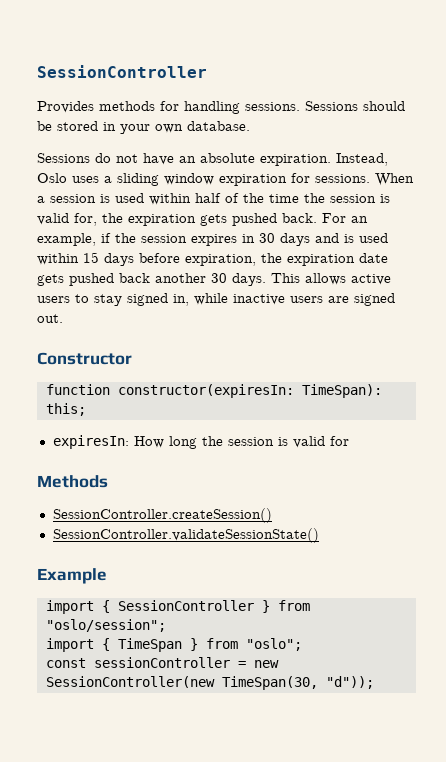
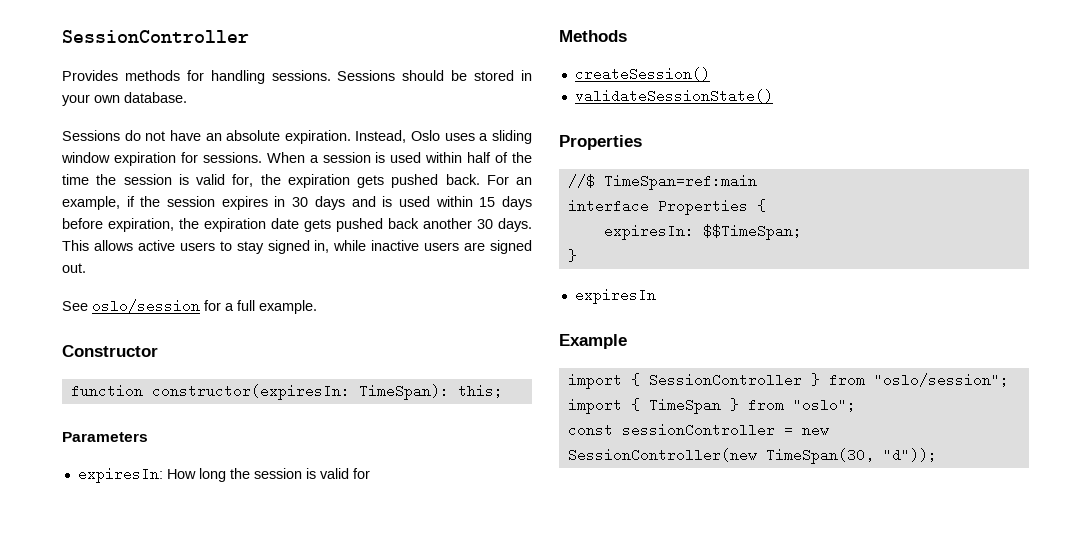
+ See oslo/session for a full example.
+ Parameters
- SessionController.createSession()
- SessionController.validateSessionState()
+ createSession()
+ validateSessionState()
+ Properties
+ //$ TimeSpan=ref:main
+ interface Properties {
+ expiresIn: $$TimeSpan;
+ }
+ expiresIn

